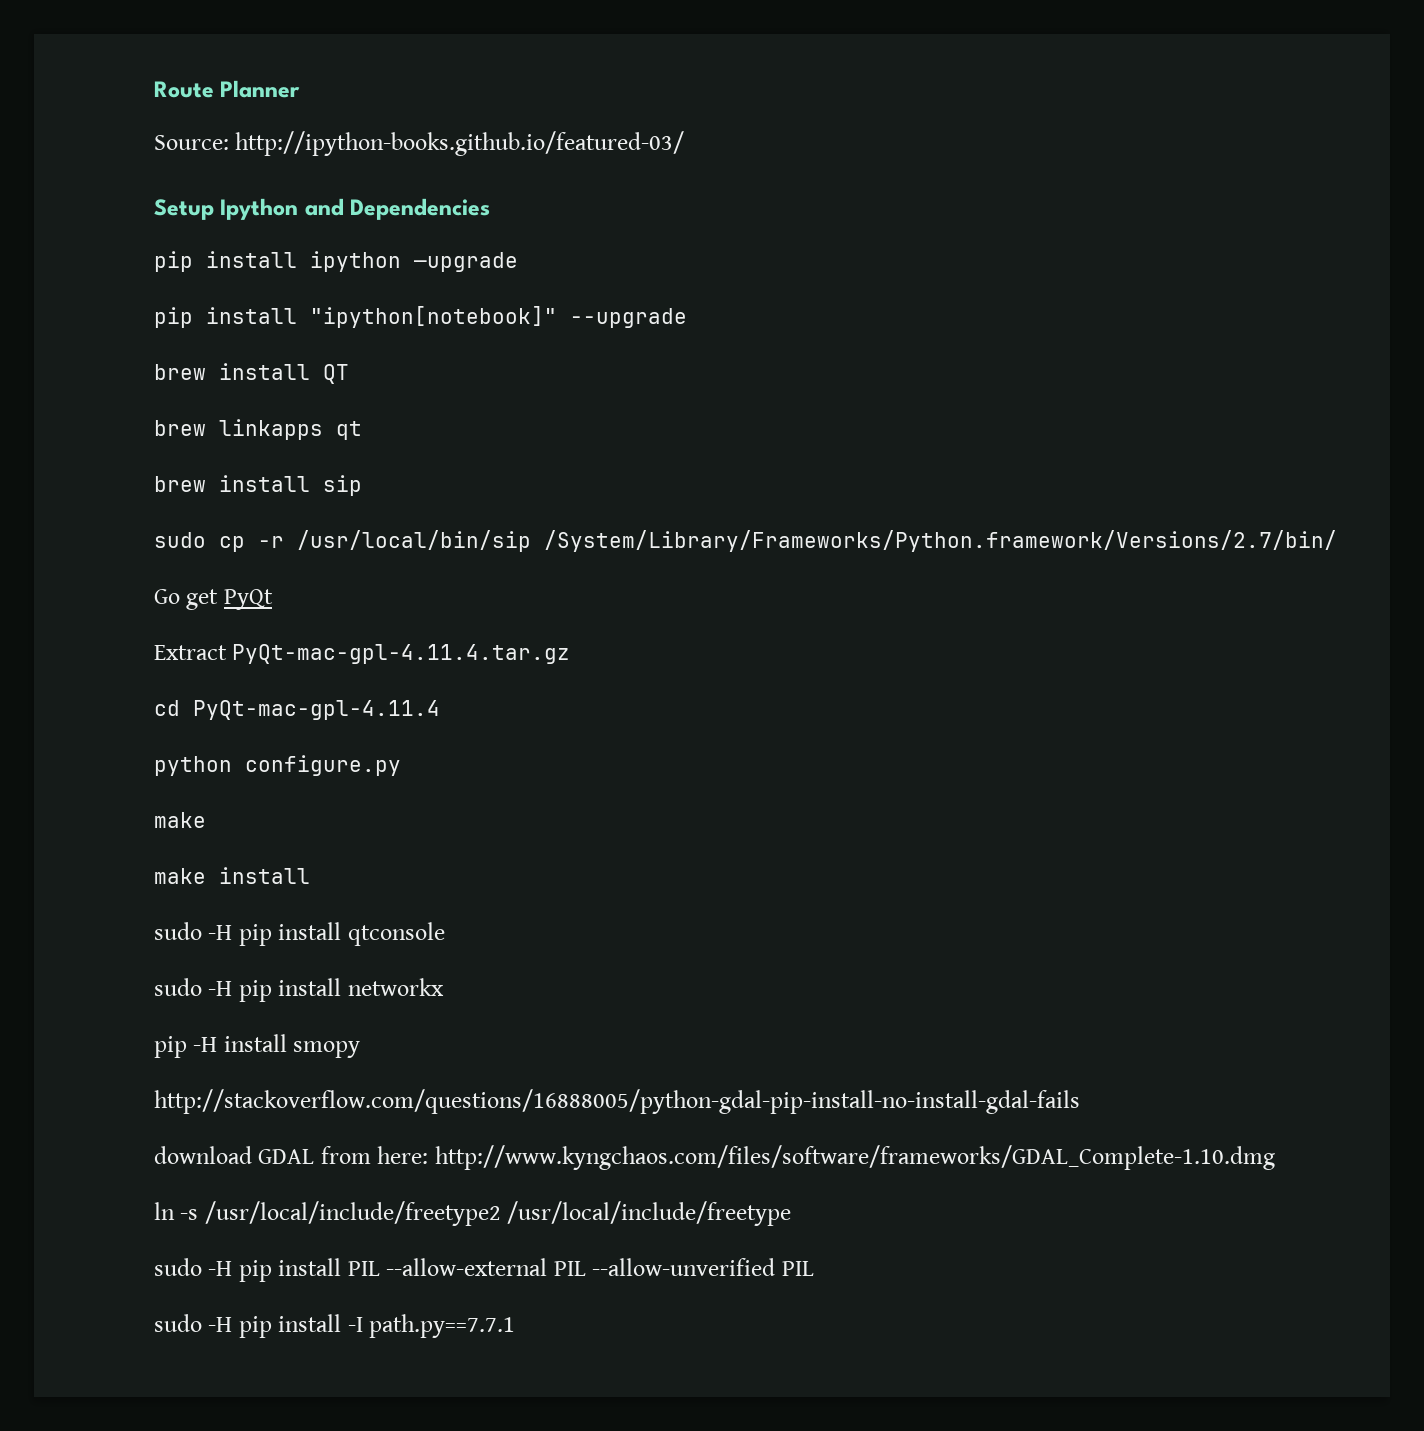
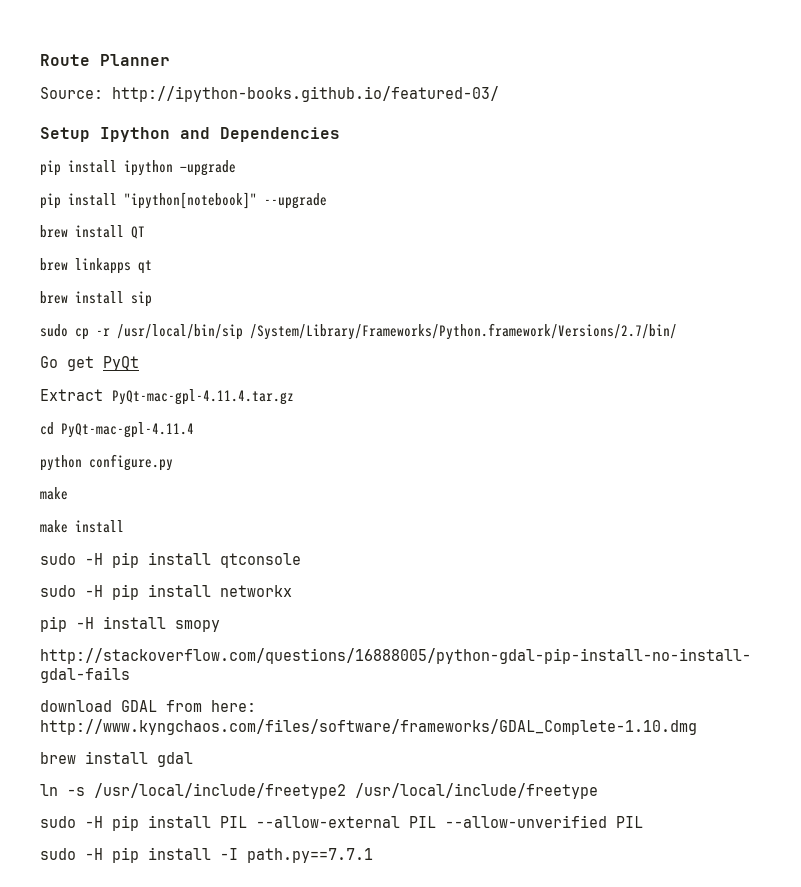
+ brew install gdal

